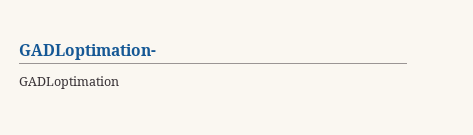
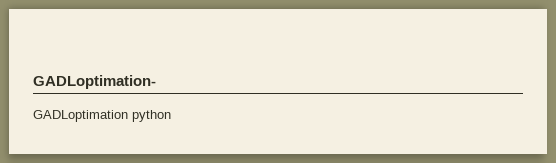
- GADLoptimation
+ GADLoptimation python

